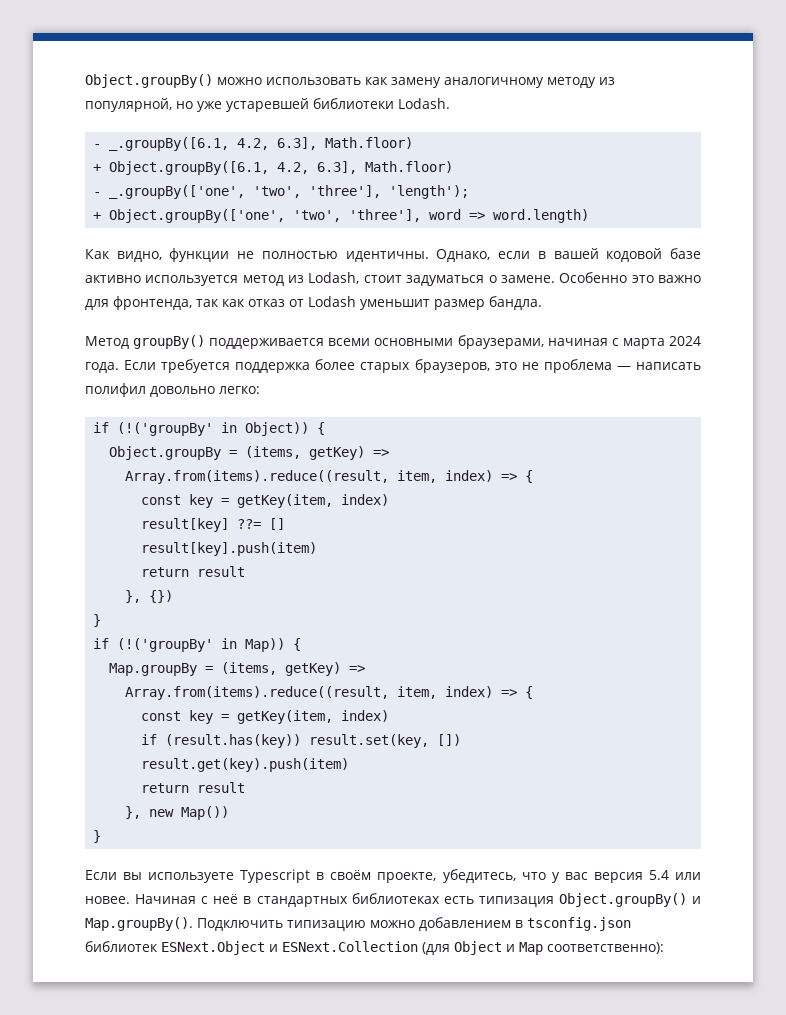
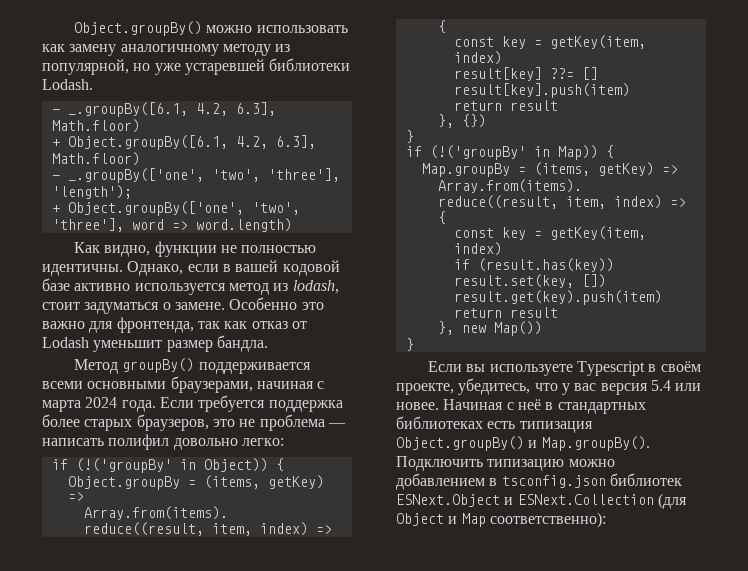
- Однако, если в вашей кодовой базе активно используется метод из Lodash, стоит задуматься о замене.
+ Однако, если в вашей кодовой базе активно используется метод из lodash, стоит задуматься о замене.

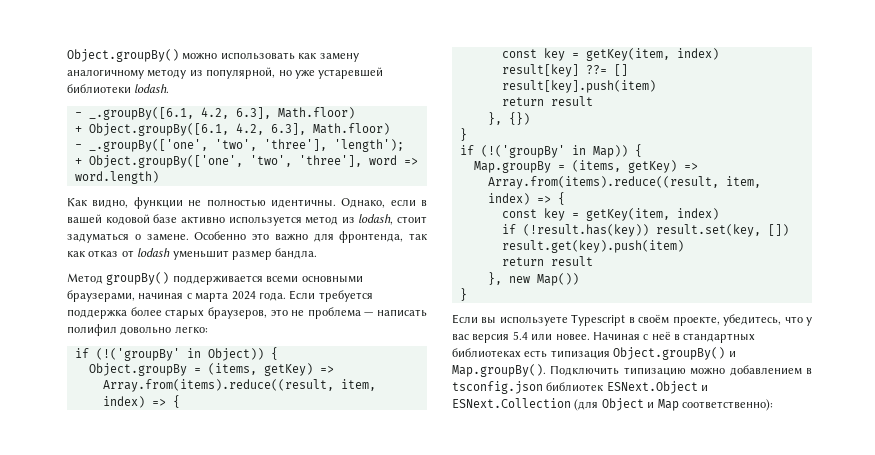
- Object.groupBy() можно использовать как замену аналогичному методу из популярной, но уже устаревшей библиотеки Lodash.
+ Object.groupBy() можно использовать как замену аналогичному методу из популярной, но уже устаревшей библиотеки lodash.
- Особенно это важно для фронтенда, так как отказ от Lodash уменьшит размер бандла.
+ Особенно это важно для фронтенда, так как отказ от lodash уменьшит размер бандла.
- if (result.has(key)) result.set(key, [])
+ if (!result.has(key)) result.set(key, [])

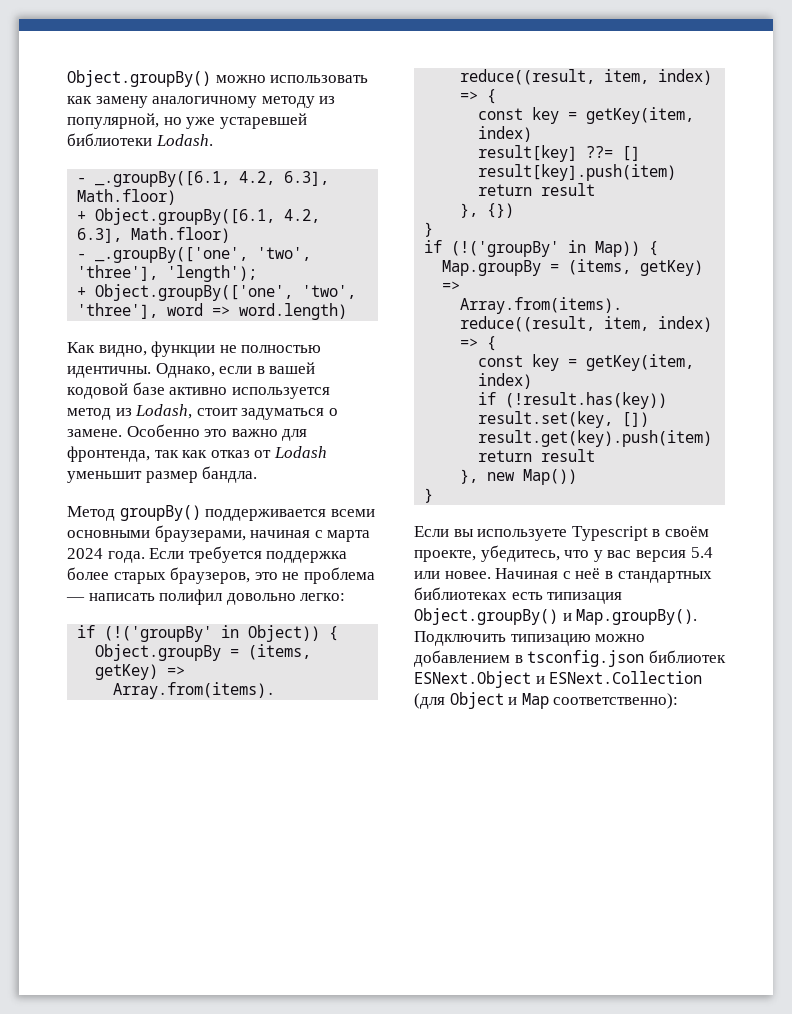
- Object.groupBy() можно использовать как замену аналогичному методу из популярной, но уже устаревшей библиотеки lodash.
+ Object.groupBy() можно использовать как замену аналогичному методу из популярной, но уже устаревшей библиотеки Lodash.
- Однако, если в вашей кодовой базе активно используется метод из lodash, стоит задуматься о замене.
+ Однако, если в вашей кодовой базе активно используется метод из Lodash, стоит задуматься о замене.
- Особенно это важно для фронтенда, так как отказ от lodash уменьшит размер бандла.
+ Особенно это важно для фронтенда, так как отказ от Lodash уменьшит размер бандла.

